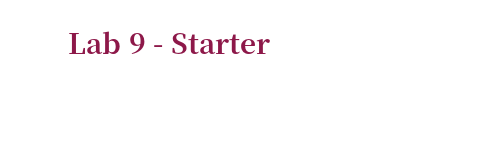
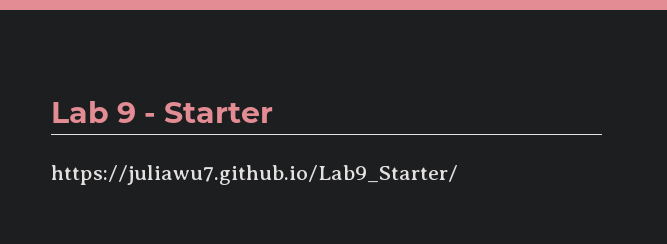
+ https://juliawu7.github.io/Lab9_Starter/

